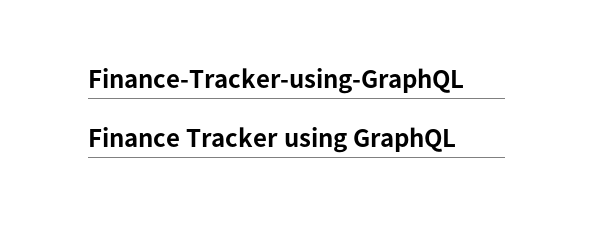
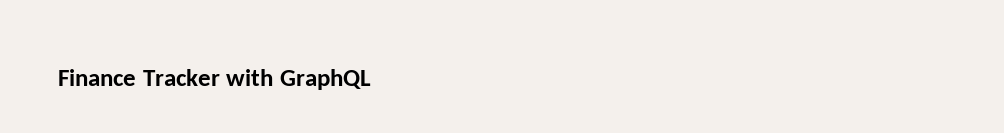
- Finance-Tracker-using-GraphQL
- Finance Tracker using GraphQL
+ Finance Tracker with GraphQL

